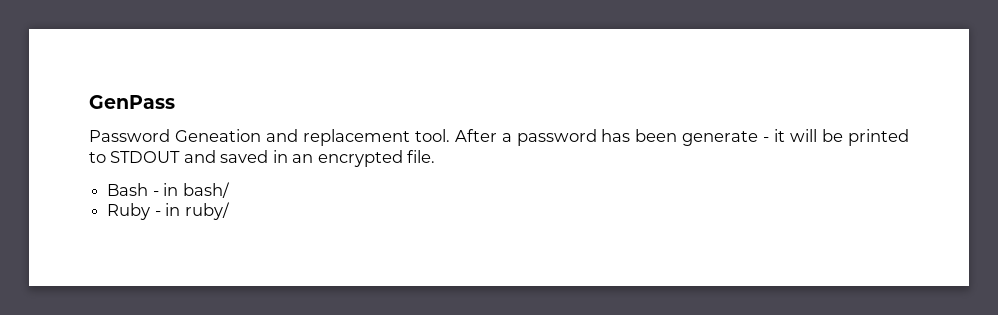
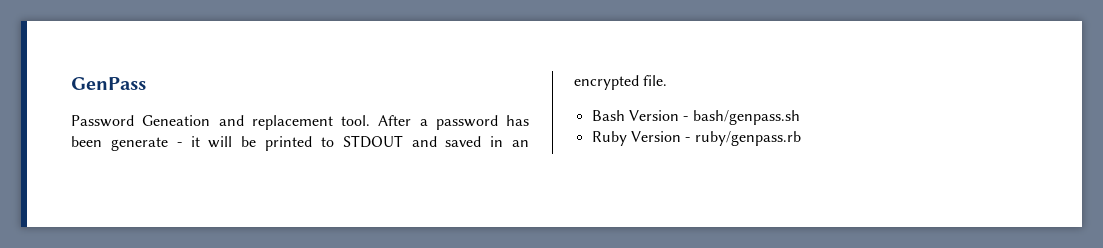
- Bash - in bash/
- Ruby - in ruby/
+ Bash Version - bash/genpass.sh
+ Ruby Version - ruby/genpass.rb

